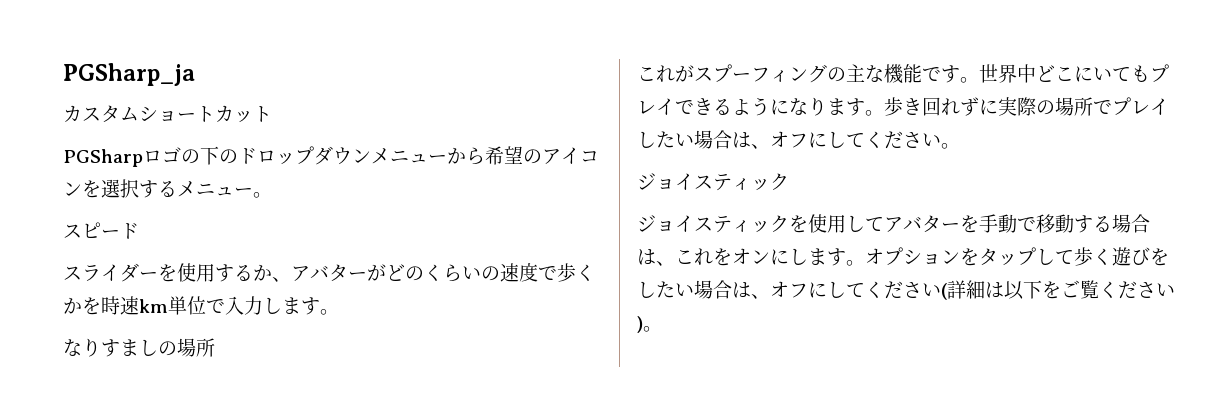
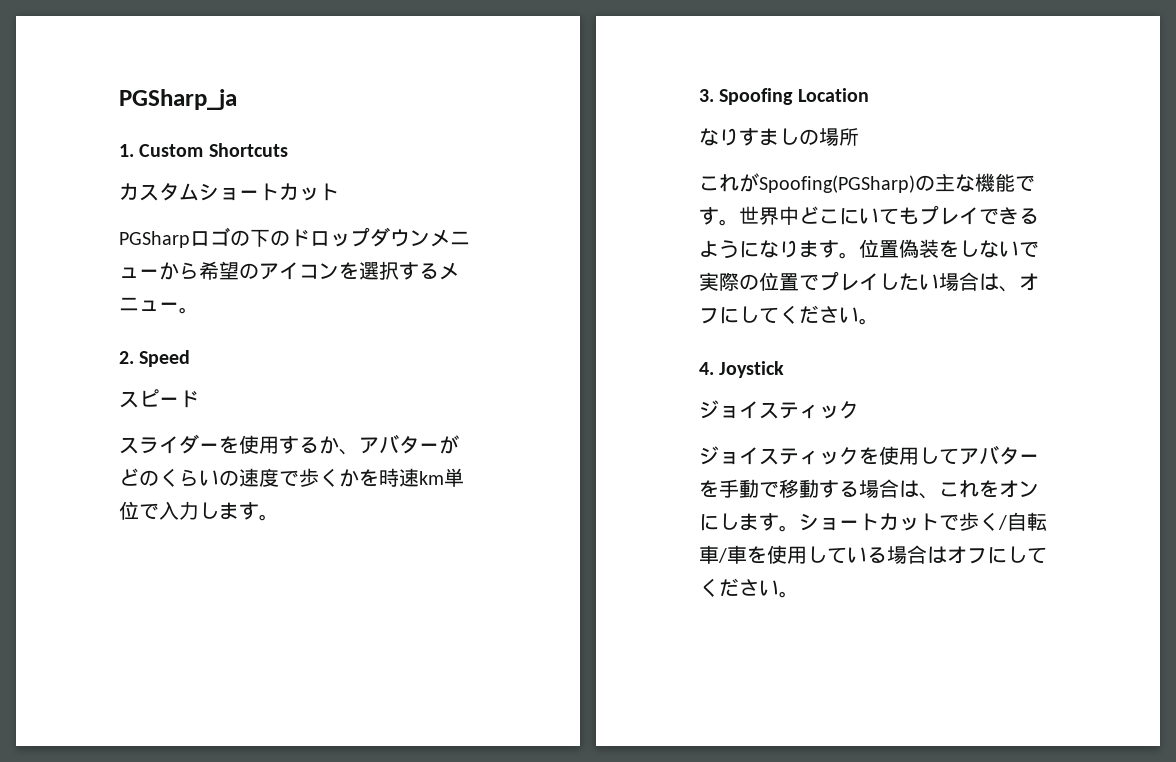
+ 1. Custom Shortcuts
+ 2. Speed
+ 3. Spoofing Location
- これがスプーフィングの主な機能です。
+ これがSpoofing(PGSharp)の主な機能です。
- 歩き回れずに実際の場所でプレイしたい場合は、オフにしてください。
+ 位置偽装をしないで実際の位置でプレイしたい場合は、オフにしてください。
+ 4. Joystick
- オプションをタップして歩く遊びをしたい場合は、オフにしてください(詳細は以下をご覧ください)。
+ ショートカットで歩く/自転車/車を使用している場合はオフにしてください。

